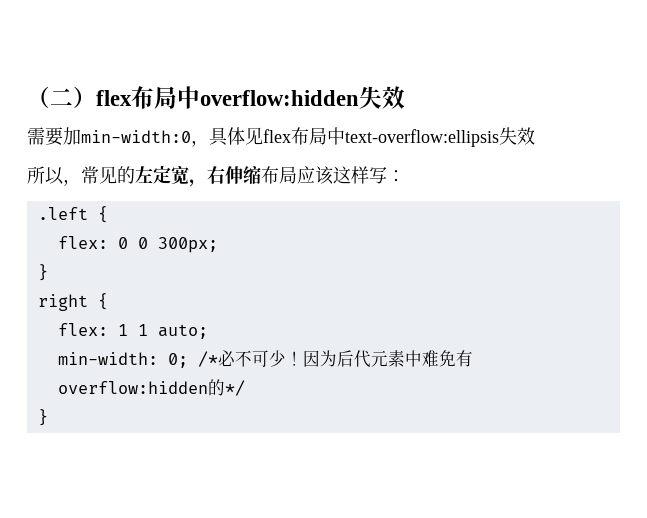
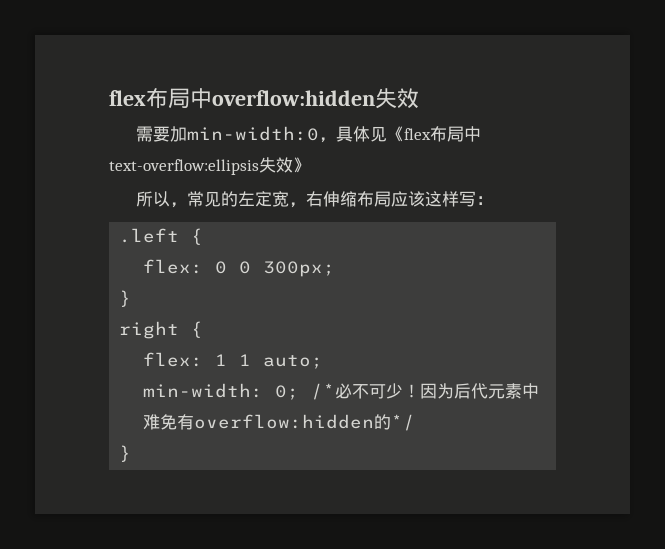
- （二）flex布局中overflow:hidden失效
+ flex布局中overflow:hidden失效
- 需要加min-width:0，具体见flex布局中text-overflow:ellipsis失效
+ 需要加min-width:0，具体见《flex布局中text-overflow:ellipsis失效》

